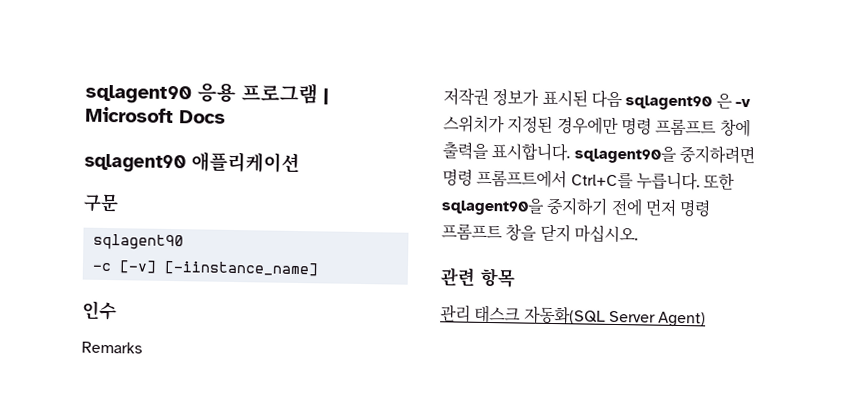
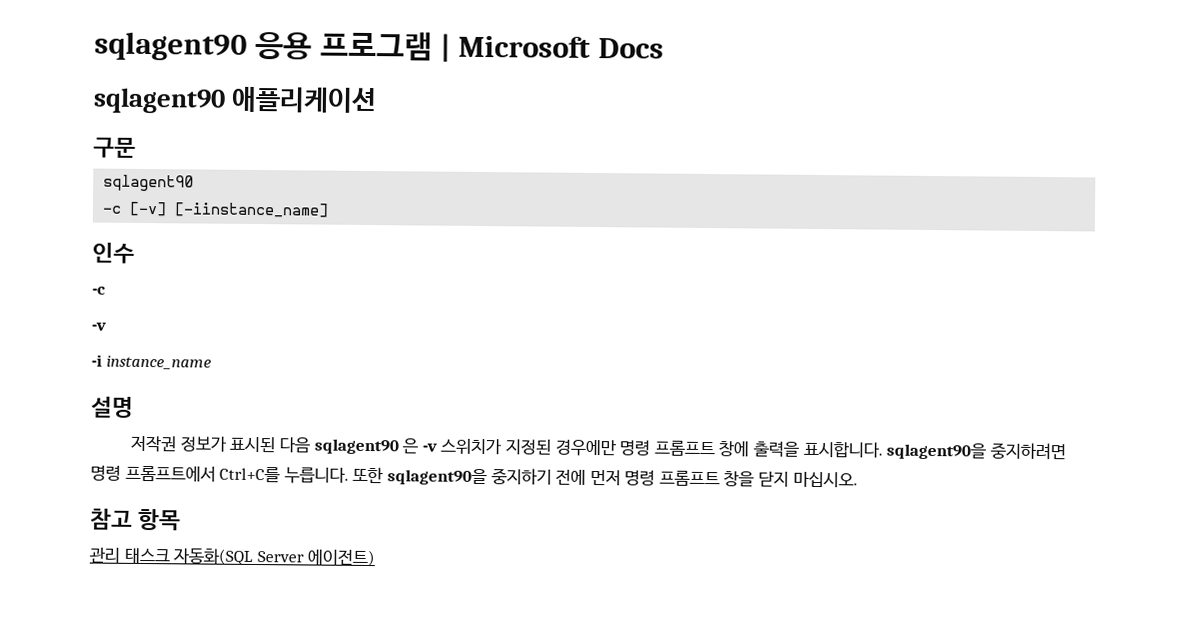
  인수
- Remarks
+ -c
+ -v
+ -i instance_name
+ 설명
- 관련 항목
+ 참고 항목
- 관리 태스크 자동화(SQL Server Agent)
+ 관리 태스크 자동화(SQL Server 에이전트)

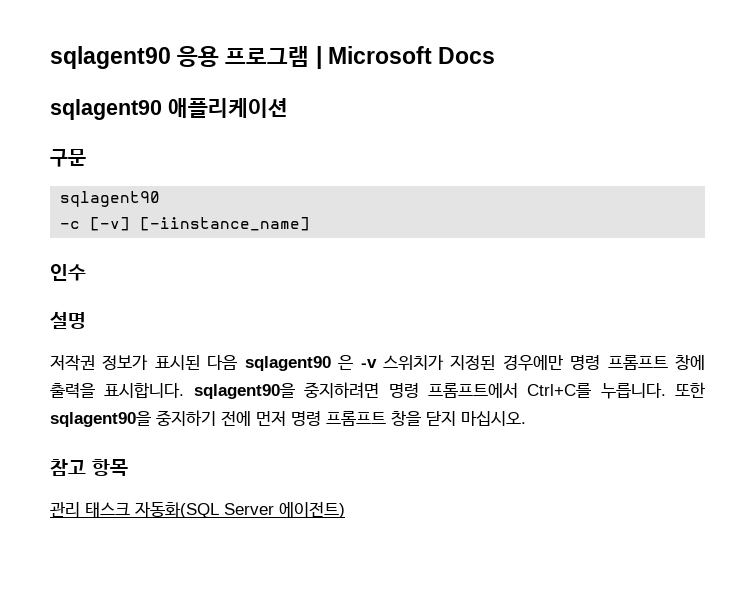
  인수
- -c
- -v
- -i instance_name

